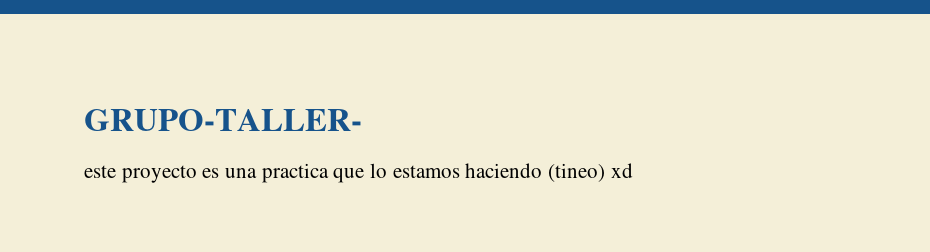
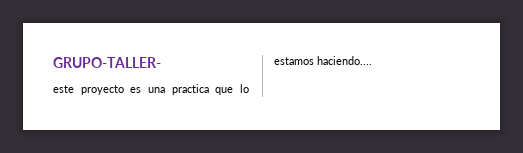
- este proyecto es una practica que lo estamos haciendo (tineo) xd
+ este proyecto es una practica que lo estamos haciendo....

